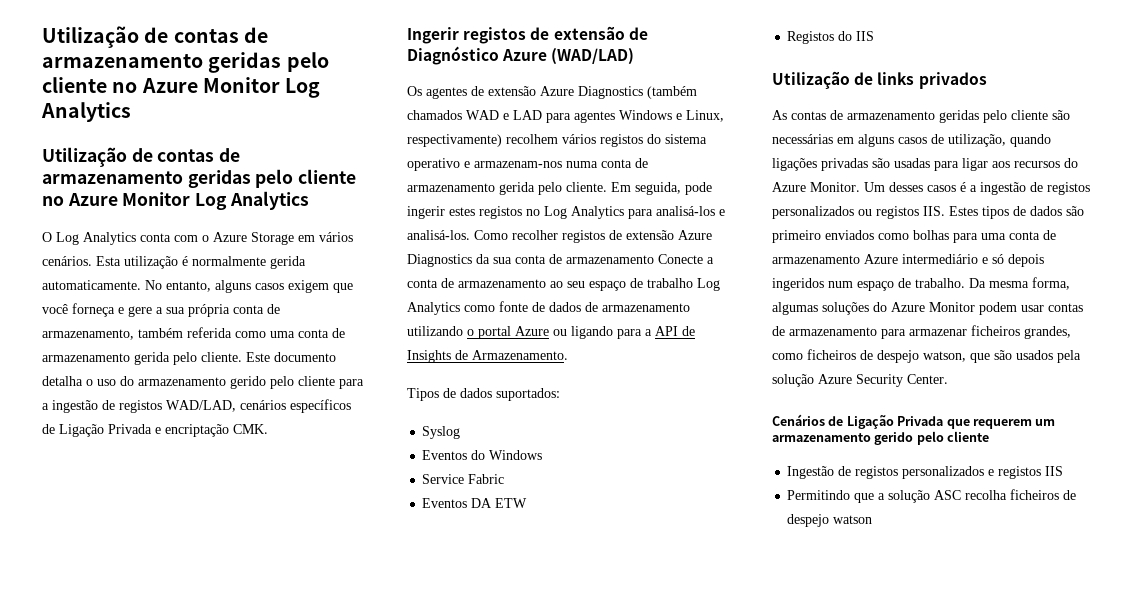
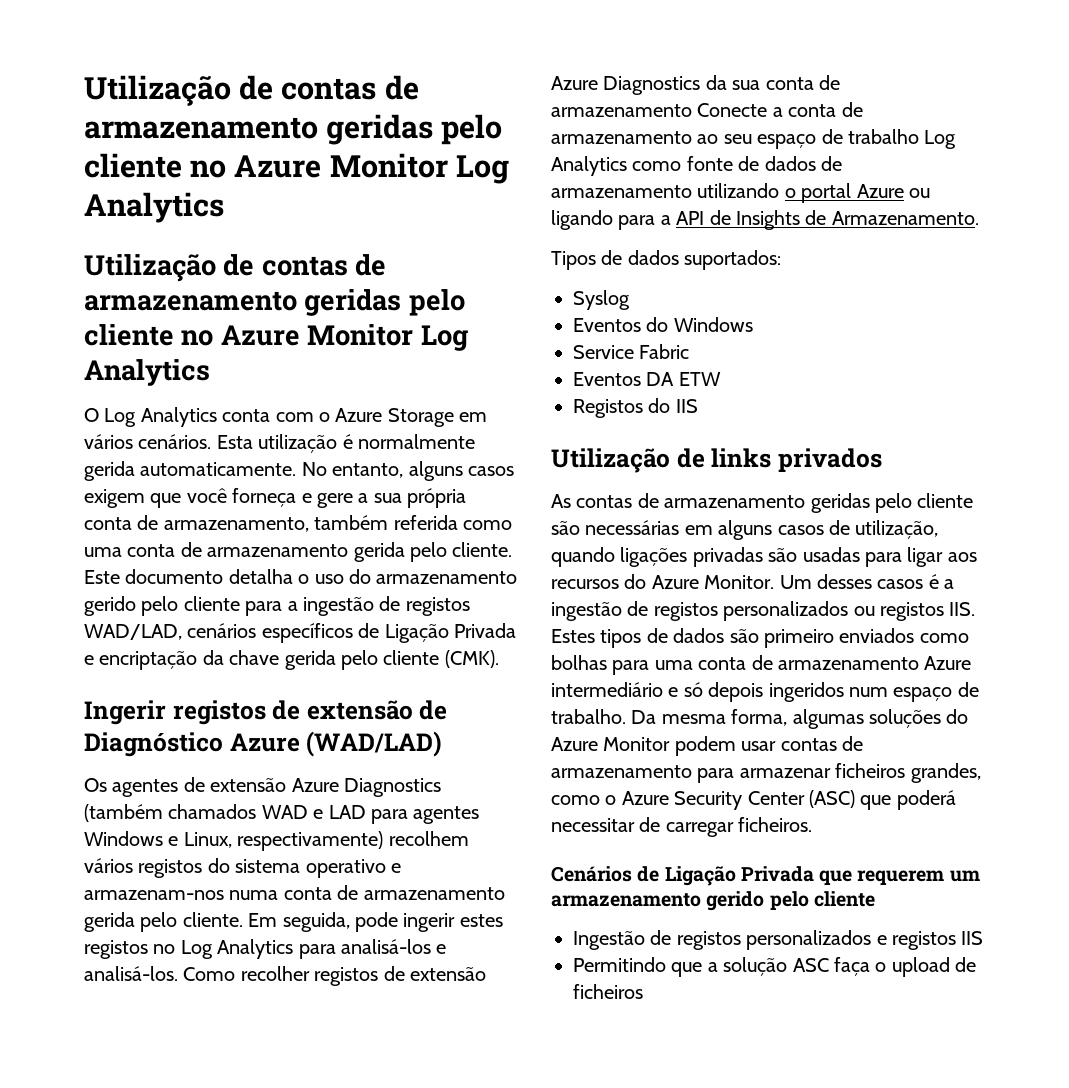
- Este documento detalha o uso do armazenamento gerido pelo cliente para a ingestão de registos WAD/LAD, cenários específicos de Ligação Privada e encriptação CMK.
+ Este documento detalha o uso do armazenamento gerido pelo cliente para a ingestão de registos WAD/LAD, cenários específicos de Ligação Privada e encriptação da chave gerida pelo cliente (CMK).
- Da mesma forma, algumas soluções do Azure Monitor podem usar contas de armazenamento para armazenar ficheiros grandes, como ficheiros de despejo watson, que são usados pela solução Azure Security Center.
+ Da mesma forma, algumas soluções do Azure Monitor podem usar contas de armazenamento para armazenar ficheiros grandes, como o Azure Security Center (ASC) que poderá necessitar de carregar ficheiros.
- Permitindo que a solução ASC recolha ficheiros de despejo watson
+ Permitindo que a solução ASC faça o upload de ficheiros

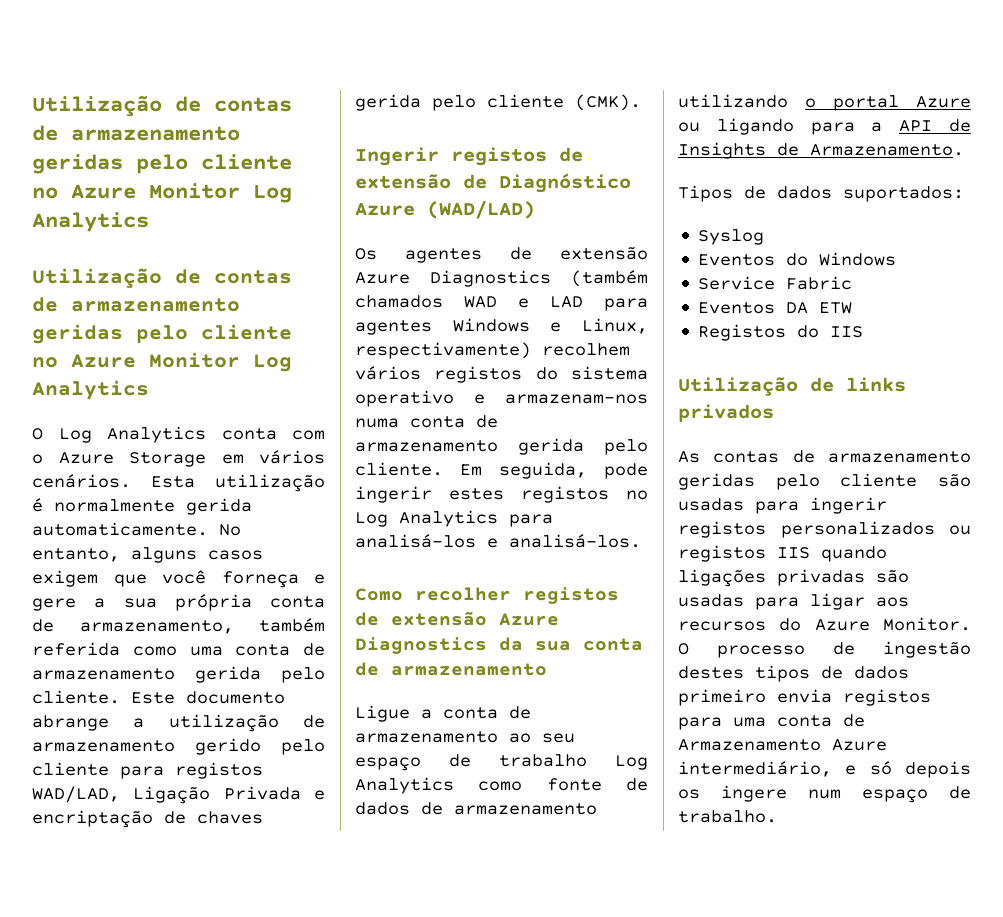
- Este documento detalha o uso do armazenamento gerido pelo cliente para a ingestão de registos WAD/LAD, cenários específicos de Ligação Privada e encriptação da chave gerida pelo cliente (CMK).
+ Este documento abrange a utilização de armazenamento gerido pelo cliente para registos WAD/LAD, Ligação Privada e encriptação de chaves gerida pelo cliente (CMK).
- Em seguida, pode ingerir estes registos no Log Analytics para analisá-los e analisá-los. Como recolher registos de extensão Azure Diagnostics da sua conta de armazenamento Conecte a conta de armazenamento ao seu espaço de trabalho Log Analytics como fonte de dados de armazenamento utilizando o portal Azure ou ligando para a API de Insights de Armazenamento.
+ Em seguida, pode ingerir estes registos no Log Analytics para analisá-los e analisá-los.
+ Como recolher registos de extensão Azure Diagnostics da sua conta de armazenamento
+ Ligue a conta de armazenamento ao seu espaço de trabalho Log Analytics como fonte de dados de armazenamento utilizando o portal Azure ou ligando para a API de Insights de Armazenamento.
- As contas de armazenamento geridas pelo cliente são necessárias em alguns casos de utilização, quando ligações privadas são usadas para ligar aos recursos do Azure Monitor.
+ As contas de armazenamento geridas pelo cliente são usadas para ingerir registos personalizados ou registos IIS quando ligações privadas são usadas para ligar aos recursos do Azure Monitor.
- Um desses casos é a ingestão de registos personalizados ou registos IIS. Estes tipos de dados são primeiro enviados como bolhas para uma conta de armazenamento Azure intermediário e só depois ingeridos num espaço de trabalho. Da mesma forma, algumas soluções do Azure Monitor podem usar contas de armazenamento para armazenar ficheiros grandes, como o Azure Security Center (ASC) que poderá necessitar de carregar ficheiros.
- Cenários de Ligação Privada que requerem um armazenamento gerido pelo cliente
- Ingestão de registos personalizados e registos IIS
- Permitindo que a solução ASC faça o upload de ficheiros
+ O processo de ingestão destes tipos de dados primeiro envia registos para uma conta de Armazenamento Azure intermediário, e só depois os ingere num espaço de trabalho.

